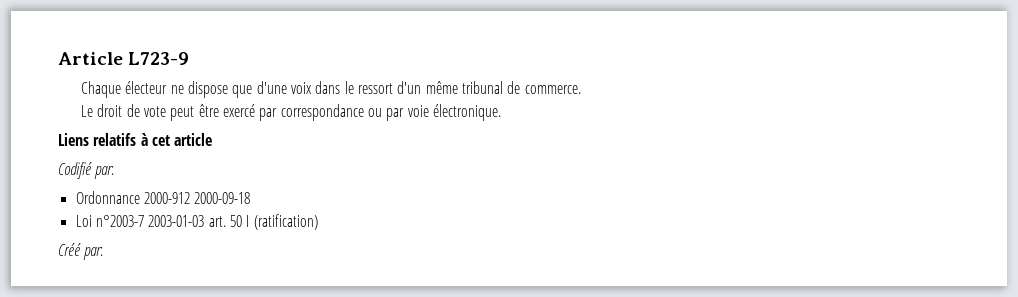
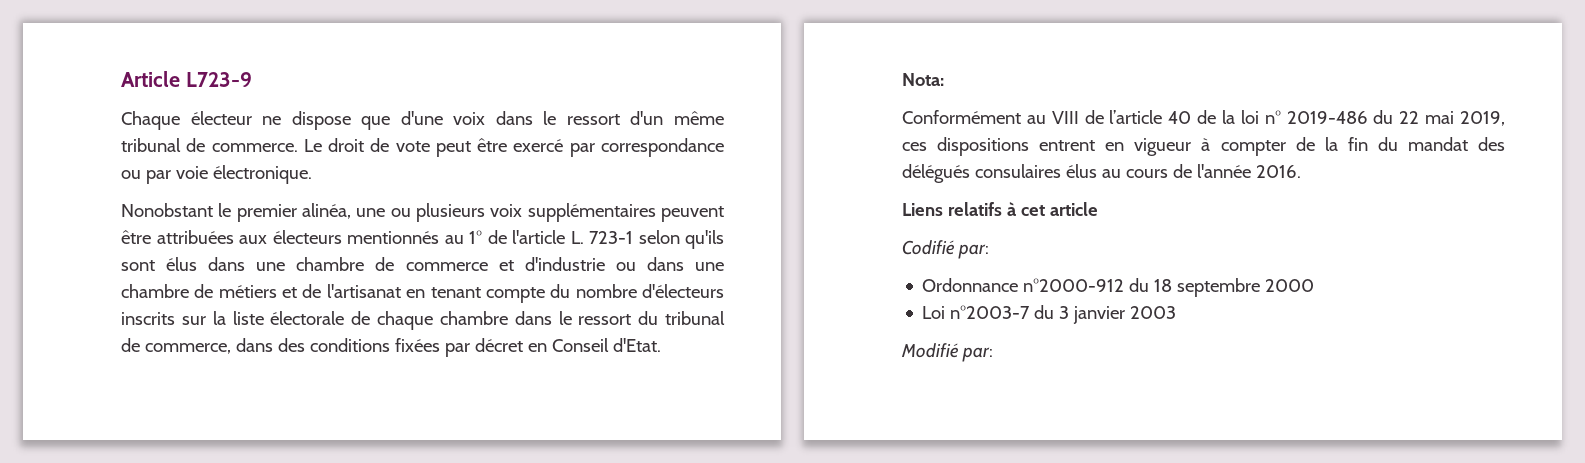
- Chaque électeur ne dispose que d'une voix dans le ressort d'un même tribunal de commerce.
- Le droit de vote peut être exercé par correspondance ou par voie électronique.
+ Chaque électeur ne dispose que d'une voix dans le ressort d'un même tribunal de commerce. Le droit de vote peut être exercé par correspondance ou par voie électronique.
+ Nonobstant le premier alinéa, une ou plusieurs voix supplémentaires peuvent être attribuées aux électeurs mentionnés au 1° de l'article L. 723-1 selon qu'ils sont élus dans une chambre de commerce et d'industrie ou dans une chambre de métiers et de l'artisanat en tenant compte du nombre d'électeurs inscrits sur la liste électorale de chaque chambre dans le ressort du tribunal de commerce, dans des conditions fixées par décret en Conseil d'Etat.
+ Nota:
+ Conformément au VIII de l’article 40 de la loi n° 2019-486 du 22 mai 2019, ces dispositions entrent en vigueur à compter de la fin du mandat des délégués consulaires élus au cours de l'année 2016.
- Ordonnance 2000-912 2000-09-18
- Loi n°2003-7 2003-01-03 art. 50 I (ratification)
- Créé par:
+ Ordonnance n°2000-912 du 18 septembre 2000
+ Loi n°2003-7 du 3 janvier 2003
+ Modifié par:

